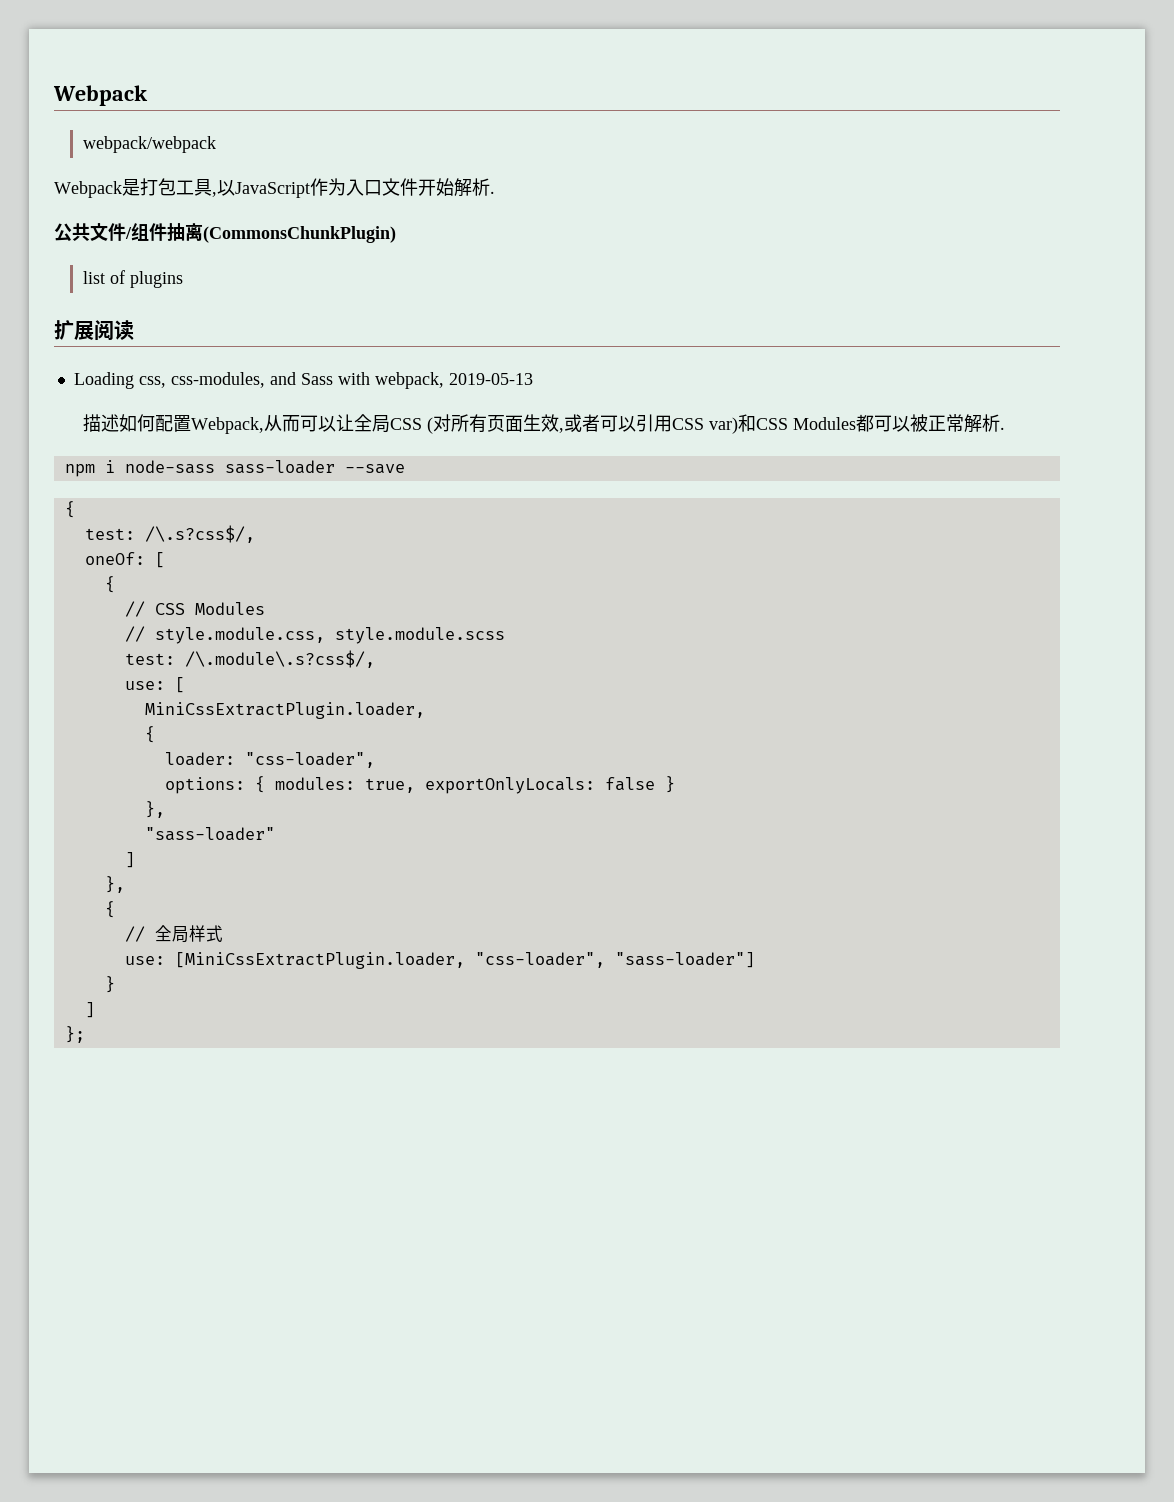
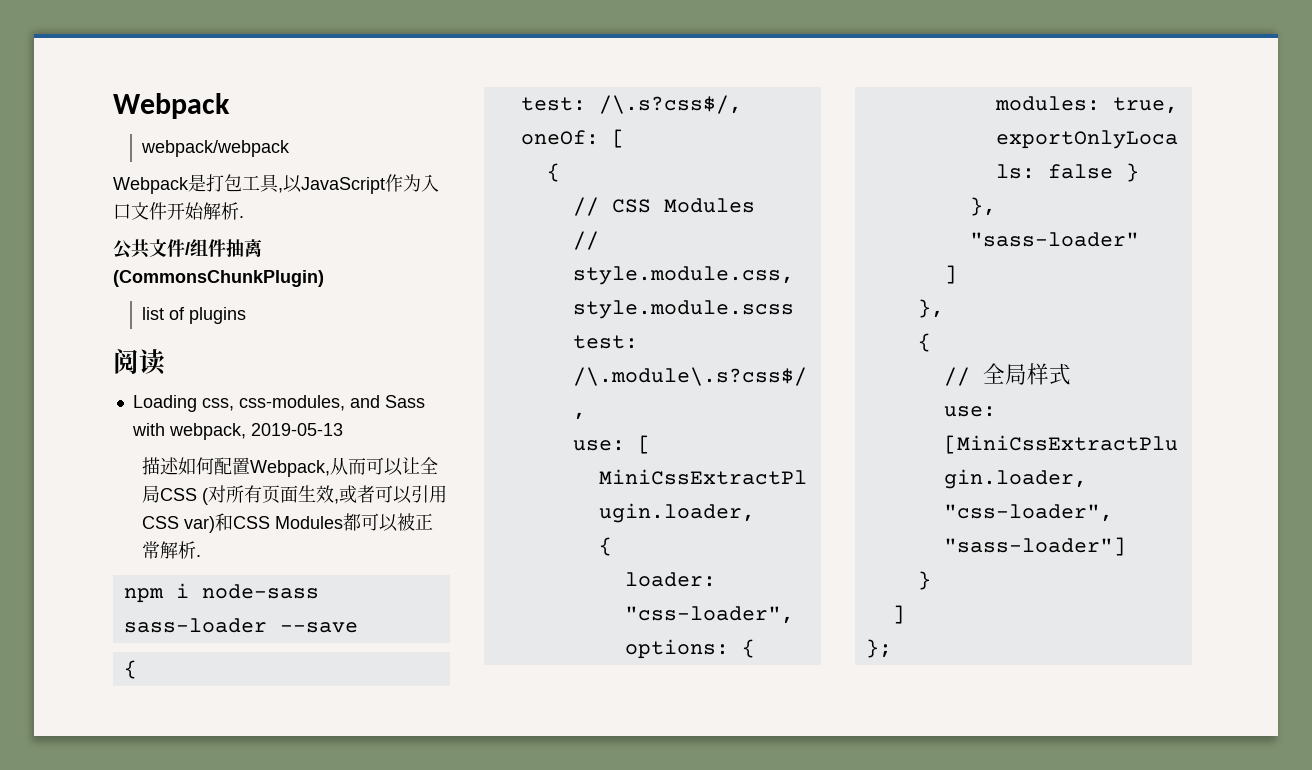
- 扩展阅读
+ 阅读

